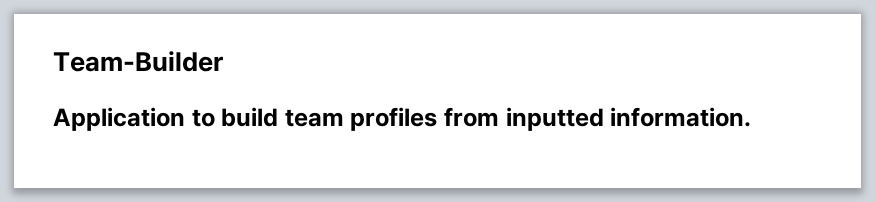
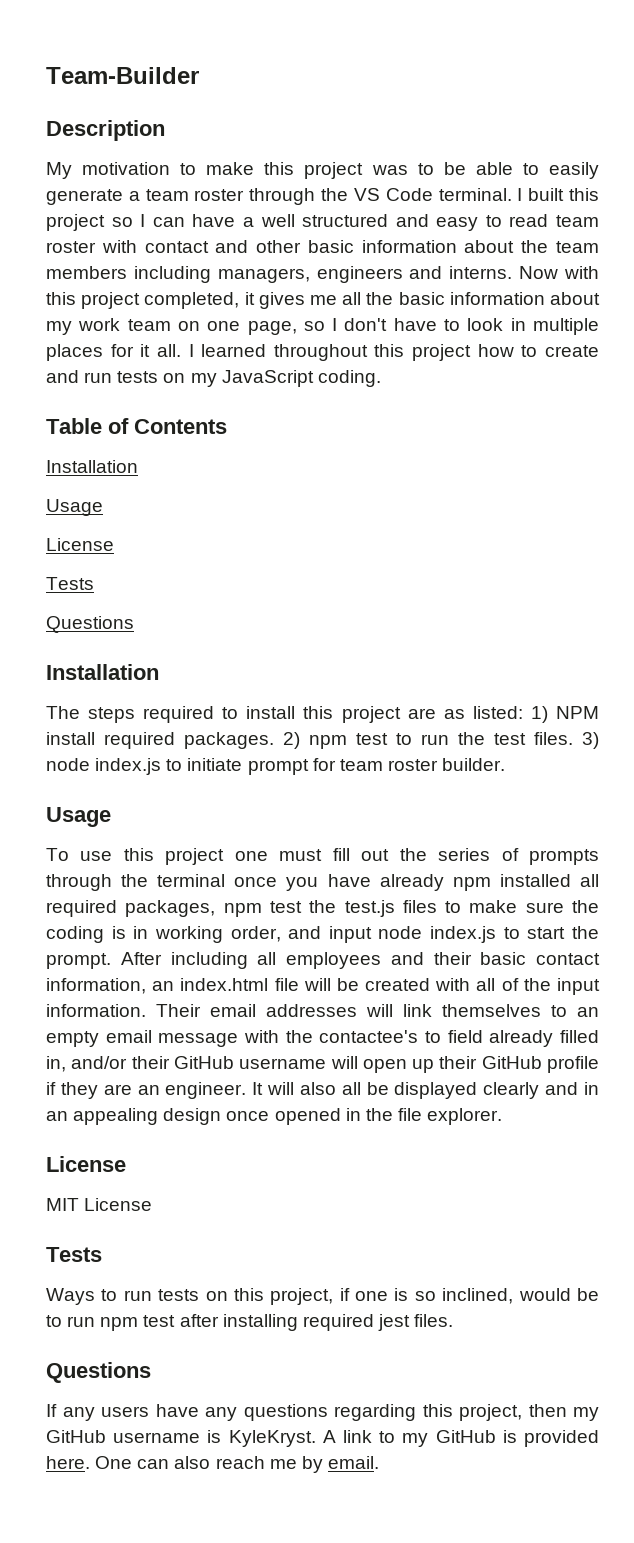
- Application to build team profiles from inputted information.
+ Description
+ My motivation to make this project was to be able to easily generate a team roster through the VS Code terminal. I built this project so I can have a well structured and easy to read team roster with contact and other basic information about the team members including managers, engineers and interns. Now with this project completed, it gives me all the basic information about my work team on one page, so I don't have to look in multiple places for it all. I learned throughout this project how to create and run tests on my JavaScript coding.
+ Table of Contents
+ Installation
+ Usage
+ License
+ Tests
+ Questions
+ Installation
+ The steps required to install this project are as listed: 1) NPM install required packages. 2) npm test to run the test files. 3) node index.js to initiate prompt for team roster builder.
+ Usage
+ To use this project one must fill out the series of prompts through the terminal once you have already npm installed all required packages, npm test the test.js files to make sure the coding is in working order, and input node index.js to start the prompt. After including all employees and their basic contact information, an index.html file will be created with all of the input information. Their email addresses will link themselves to an empty email message with the contactee's to field already filled in, and/or their GitHub username will open up their GitHub profile if they are an engineer. It will also all be displayed clearly and in an appealing design once opened in the file explorer.
+ License
+ MIT License
+ Tests
+ Ways to run tests on this project, if one is so inclined, would be to run npm test after installing required jest files.
+ Questions
+ If any users have any questions regarding this project, then my GitHub username is KyleKryst. A link to my GitHub is provided here. One can also reach me by email.

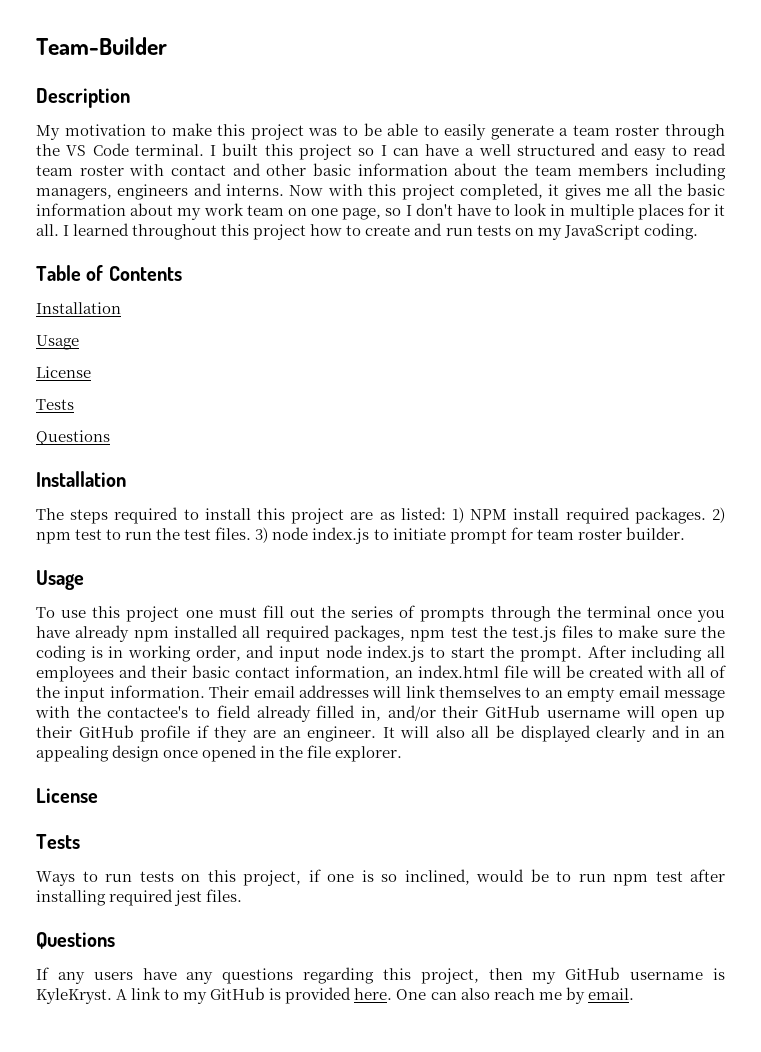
- MIT License

